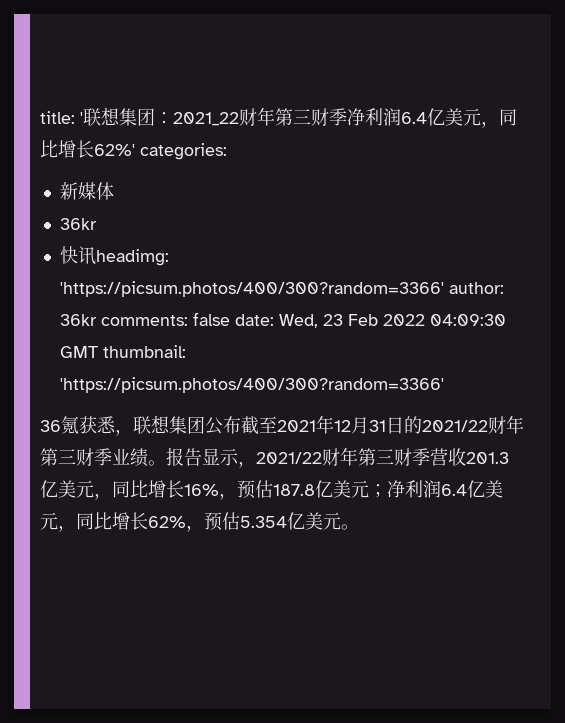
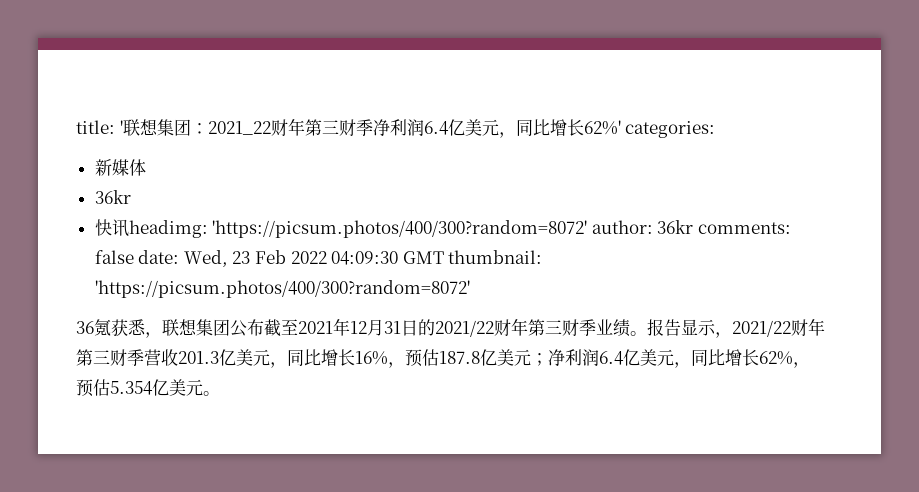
- 快讯headimg: 'https://picsum.photos/400/300?random=3366' author: 36kr comments: false date: Wed, 23 Feb 2022 04:09:30 GMT thumbnail: 'https://picsum.photos/400/300?random=3366'
+ 快讯headimg: 'https://picsum.photos/400/300?random=8072' author: 36kr comments: false date: Wed, 23 Feb 2022 04:09:30 GMT thumbnail: 'https://picsum.photos/400/300?random=8072'

